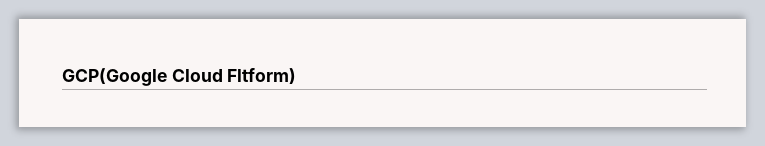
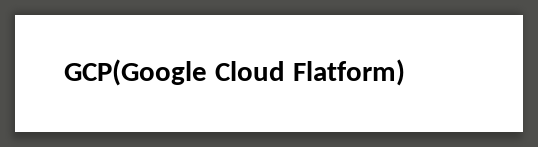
- GCP(Google Cloud Fltform)
+ GCP(Google Cloud Flatform)

